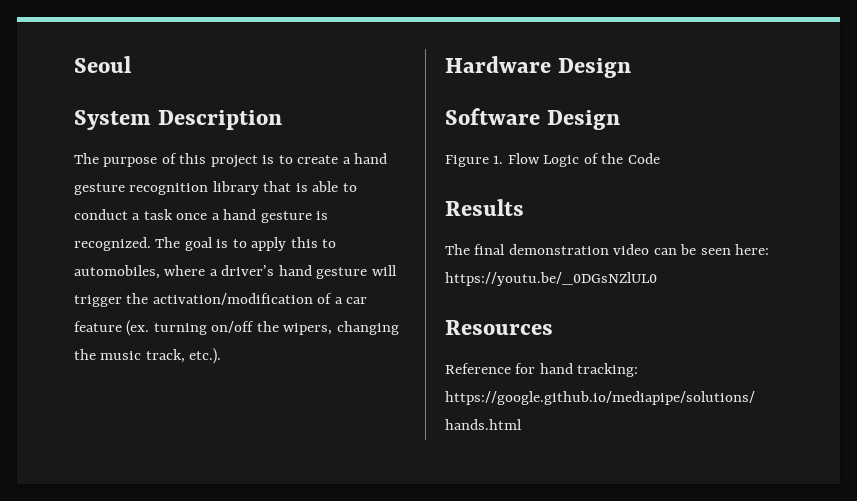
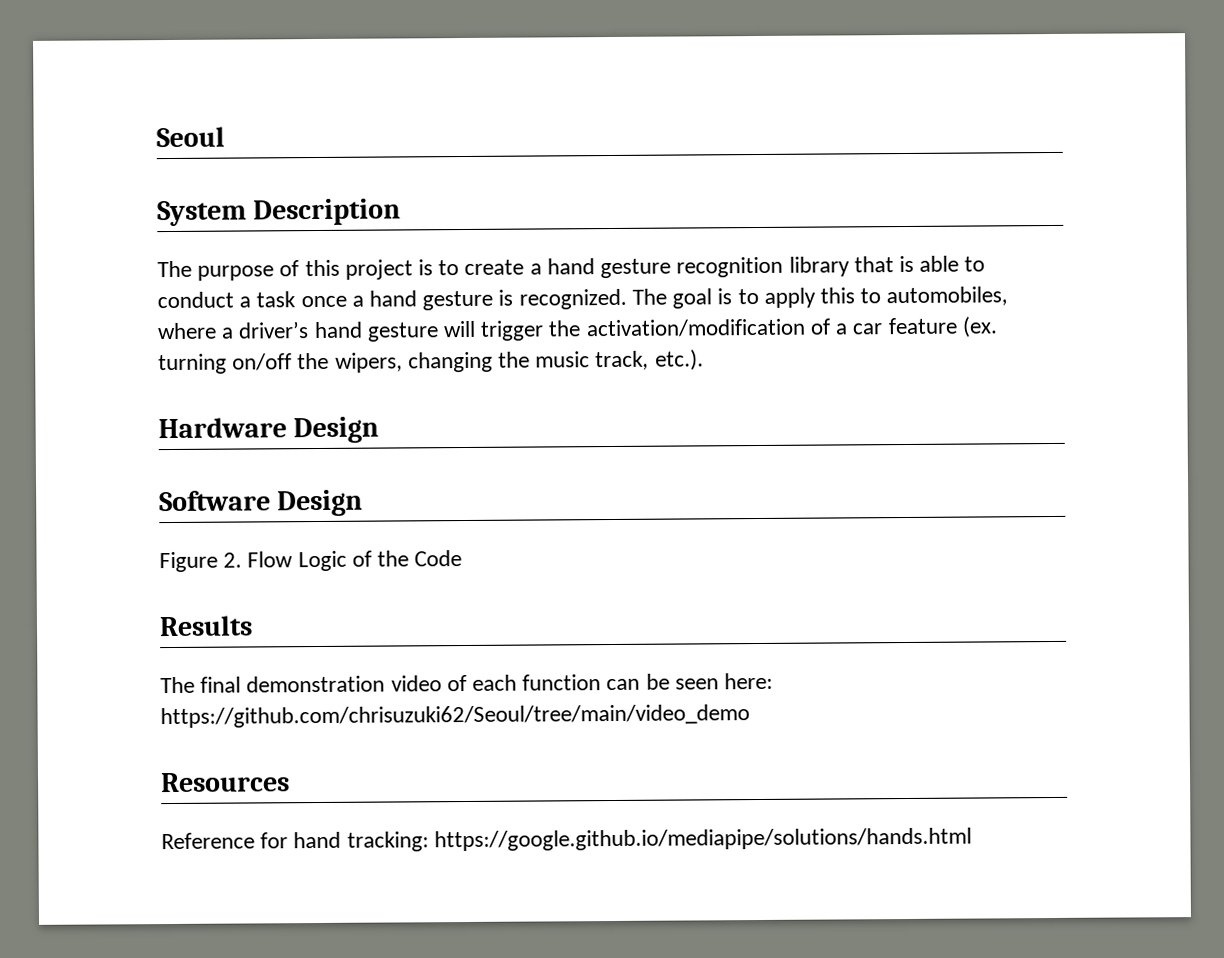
- Figure 1. Flow Logic of the Code
+ Figure 2. Flow Logic of the Code
- The final demonstration video can be seen here: https://youtu.be/_0DGsNZlUL0
+ The final demonstration video of each function can be seen here: https://github.com/chrisuzuki62/Seoul/tree/main/video_demo

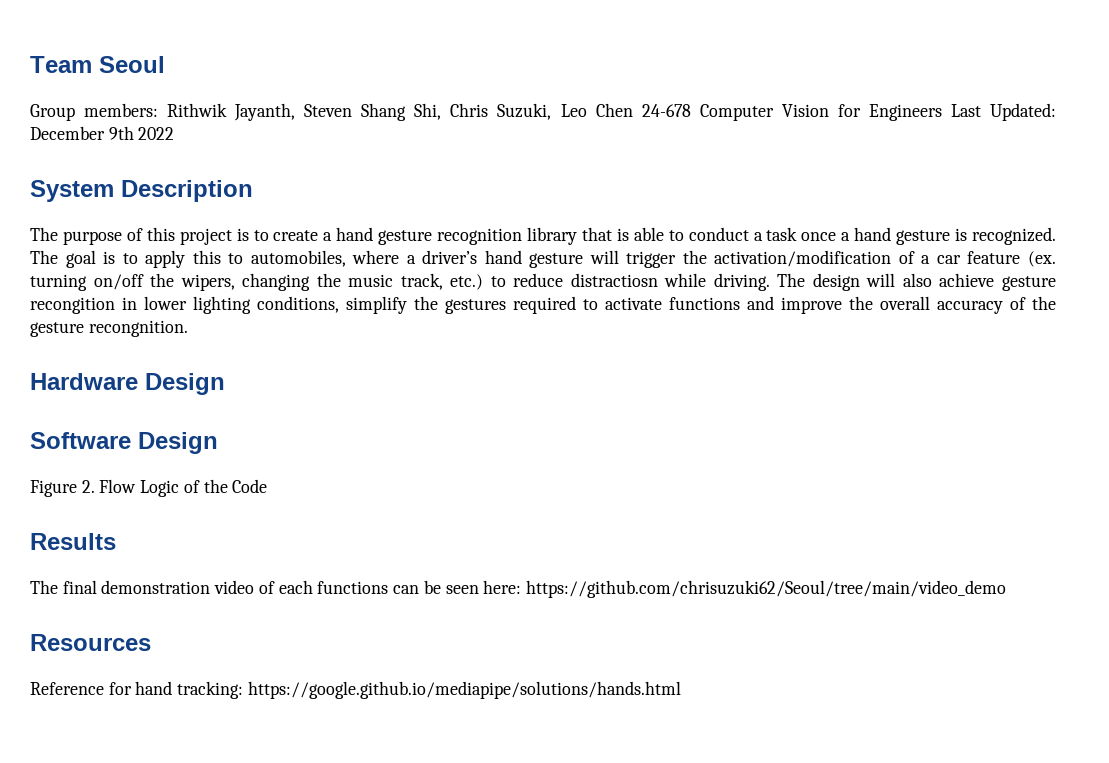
- Seoul
+ Team Seoul
+ Group members: Rithwik Jayanth, Steven Shang Shi, Chris Suzuki, Leo Chen 24-678 Computer Vision for Engineers Last Updated: December 9th 2022
- The goal is to apply this to automobiles, where a driver’s hand gesture will trigger the activation/modification of a car feature (ex. turning on/off the wipers, changing the music track, etc.).
+ The goal is to apply this to automobiles, where a driver’s hand gesture will trigger the activation/modification of a car feature (ex. turning on/off the wipers, changing the music track, etc.) to reduce distractiosn while driving. The design will also achieve gesture recongition in lower lighting conditions, simplify the gestures required to activate functions and improve the overall accuracy of the gesture recongnition.
- The final demonstration video of each function can be seen here: https://github.com/chrisuzuki62/Seoul/tree/main/video_demo
+ The final demonstration video of each functions can be seen here: https://github.com/chrisuzuki62/Seoul/tree/main/video_demo

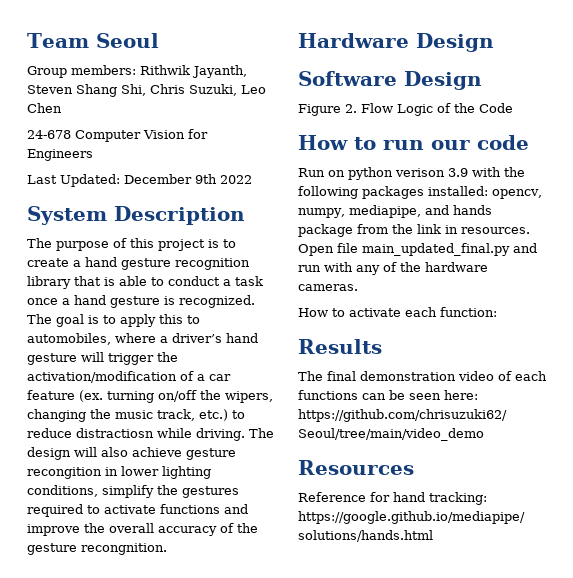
- Group members: Rithwik Jayanth, Steven Shang Shi, Chris Suzuki, Leo Chen 24-678 Computer Vision for Engineers Last Updated: December 9th 2022
+ Group members: Rithwik Jayanth, Steven Shang Shi, Chris Suzuki, Leo Chen
+ 24-678 Computer Vision for Engineers
+ Last Updated: December 9th 2022
+ How to run our code
+ Run on python verison 3.9 with the following packages installed: opencv, numpy, mediapipe, and hands package from the link in resources. Open file main_updated_final.py and run with any of the hardware cameras.
+ How to activate each function:

